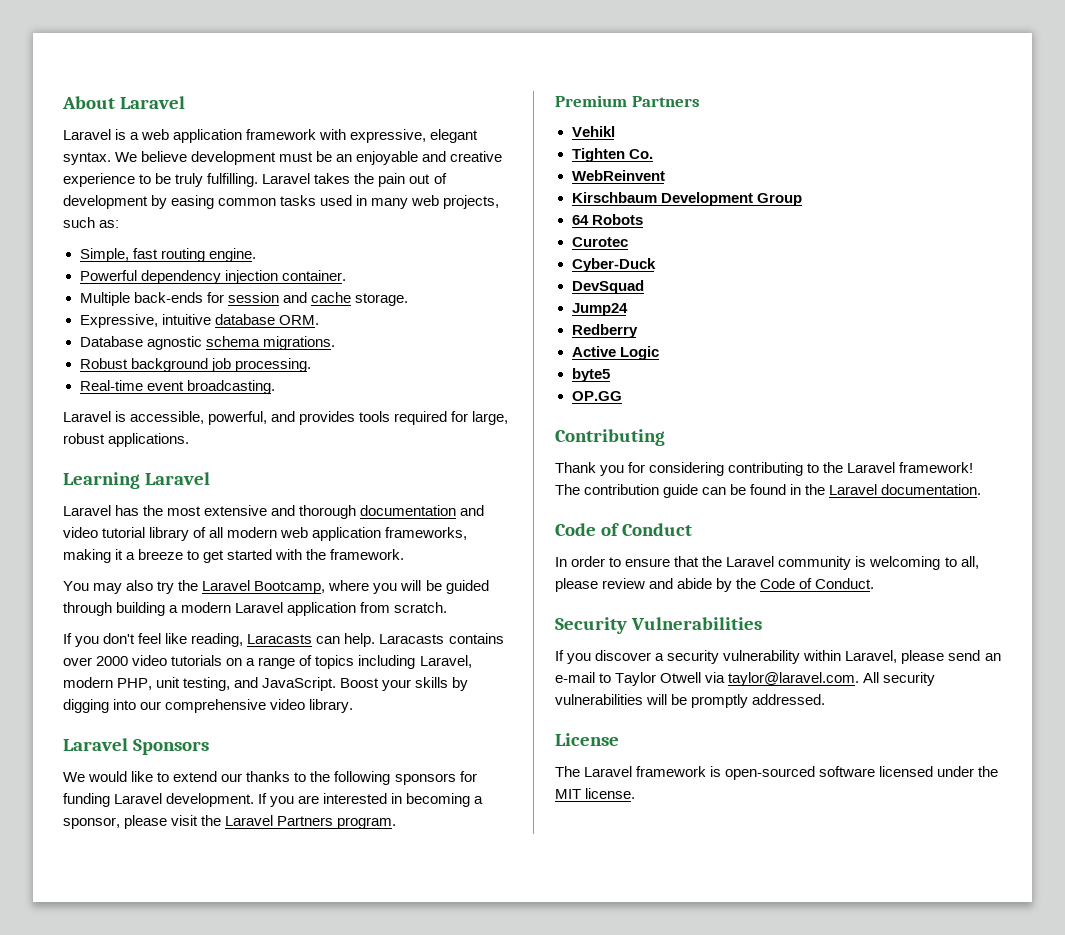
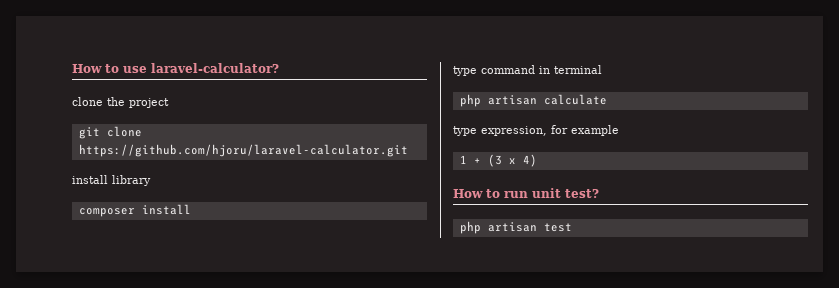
- About Laravel
- Laravel is a web application framework with expressive, elegant syntax. We believe development must be an enjoyable and creative experience to be truly fulfilling. Laravel takes the pain out of development by easing common tasks used in many web projects, such as:
- Simple, fast routing engine.
- Powerful dependency injection container.
- Multiple back-ends for session and cache storage.
- Expressive, intuitive database ORM.
- Database agnostic schema migrations.
- Robust background job processing.
- Real-time event broadcasting.
- Laravel is accessible, powerful, and provides tools required for large, robust applications.
- Learning Laravel
- Laravel has the most extensive and thorough documentation and video tutorial library of all modern web application frameworks, making it a breeze to get started with the framework.
- You may also try the Laravel Bootcamp, where you will be guided through building a modern Laravel application from scratch.
- If you don't feel like reading, Laracasts can help. Laracasts contains over 2000 video tutorials on a range of topics including Laravel, modern PHP, unit testing, and JavaScript. Boost your skills by digging into our comprehensive video library.
- Laravel Sponsors
- We would like to extend our thanks to the following sponsors for funding Laravel development. If you are interested in becoming a sponsor, please visit the Laravel Partners program.
- Premium Partners
- Vehikl
- Tighten Co.
- WebReinvent
- Kirschbaum Development Group
- 64 Robots
- Curotec
- Cyber-Duck
- DevSquad
- Jump24
- Redberry
- Active Logic
- byte5
- OP.GG
- Contributing
- Thank you for considering contributing to the Laravel framework! The contribution guide can be found in the Laravel documentation.
- Code of Conduct
- In order to ensure that the Laravel community is welcoming to all, please review and abide by the Code of Conduct.
- Security Vulnerabilities
- If you discover a security vulnerability within Laravel, please send an e-mail to Taylor Otwell via taylor@laravel.com. All security vulnerabilities will be promptly addressed.
- License
- The Laravel framework is open-sourced software licensed under the MIT license.
+ How to use laravel-calculator?
+ clone the project
+ git clone https://github.com/hjoru/laravel-calculator.git
+ install library
+ composer install
+ type command in terminal
+ php artisan calculate
+ type expression, for example
+ 1 + (3 x 4)
+ How to run unit test?
+ php artisan test

